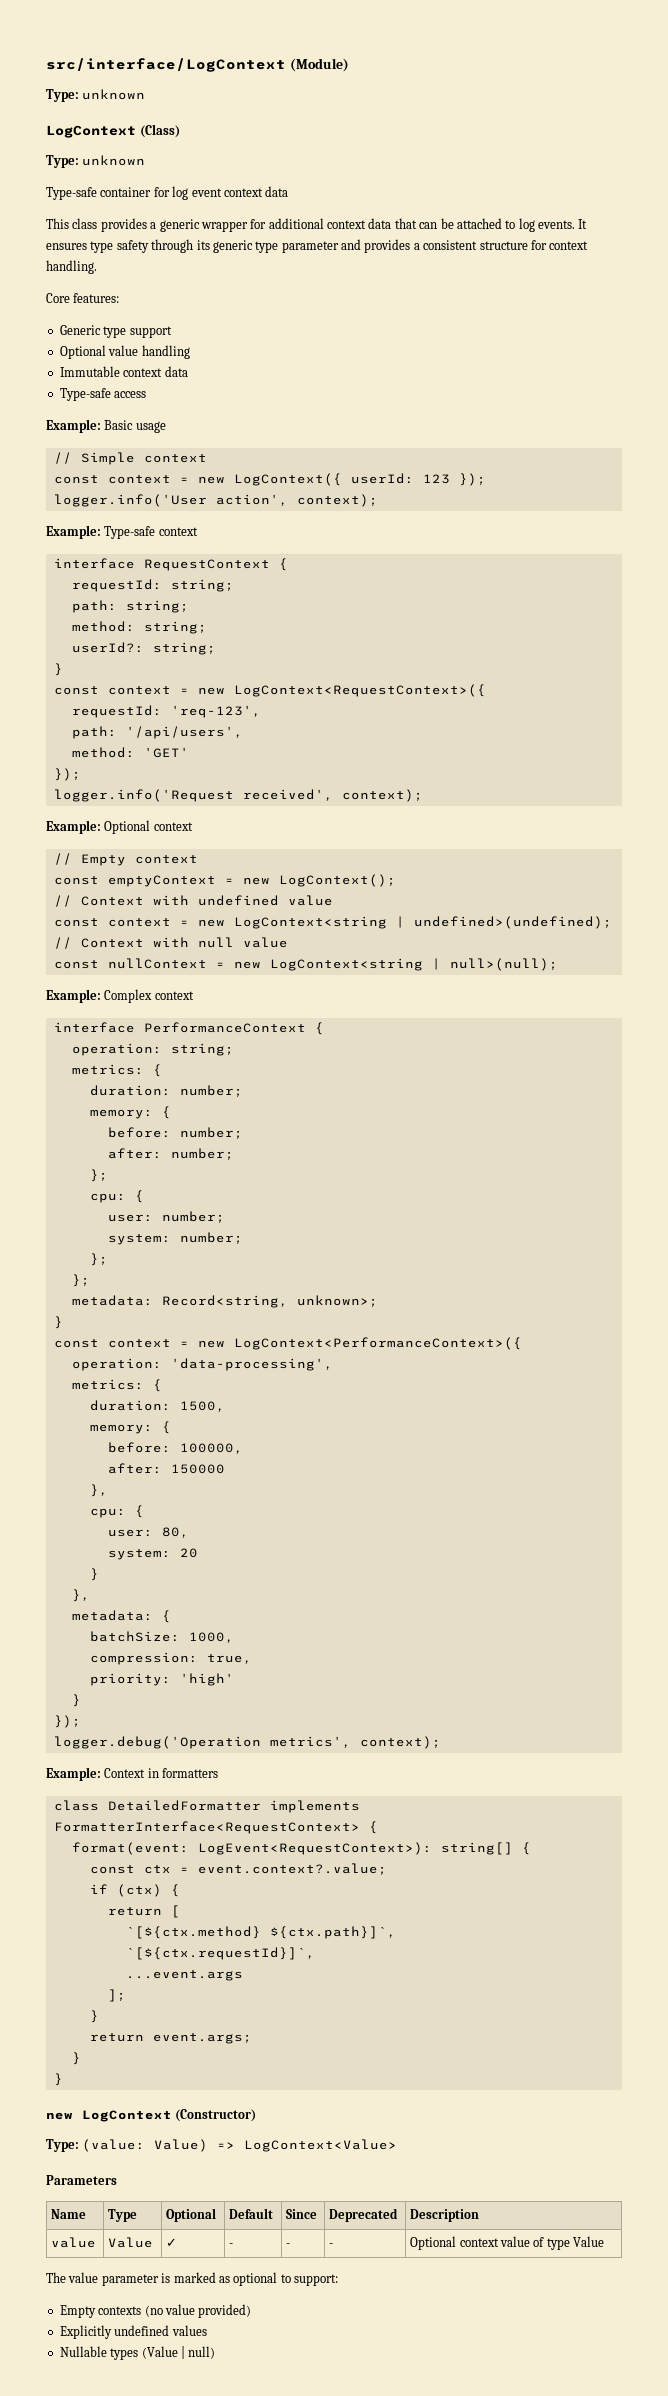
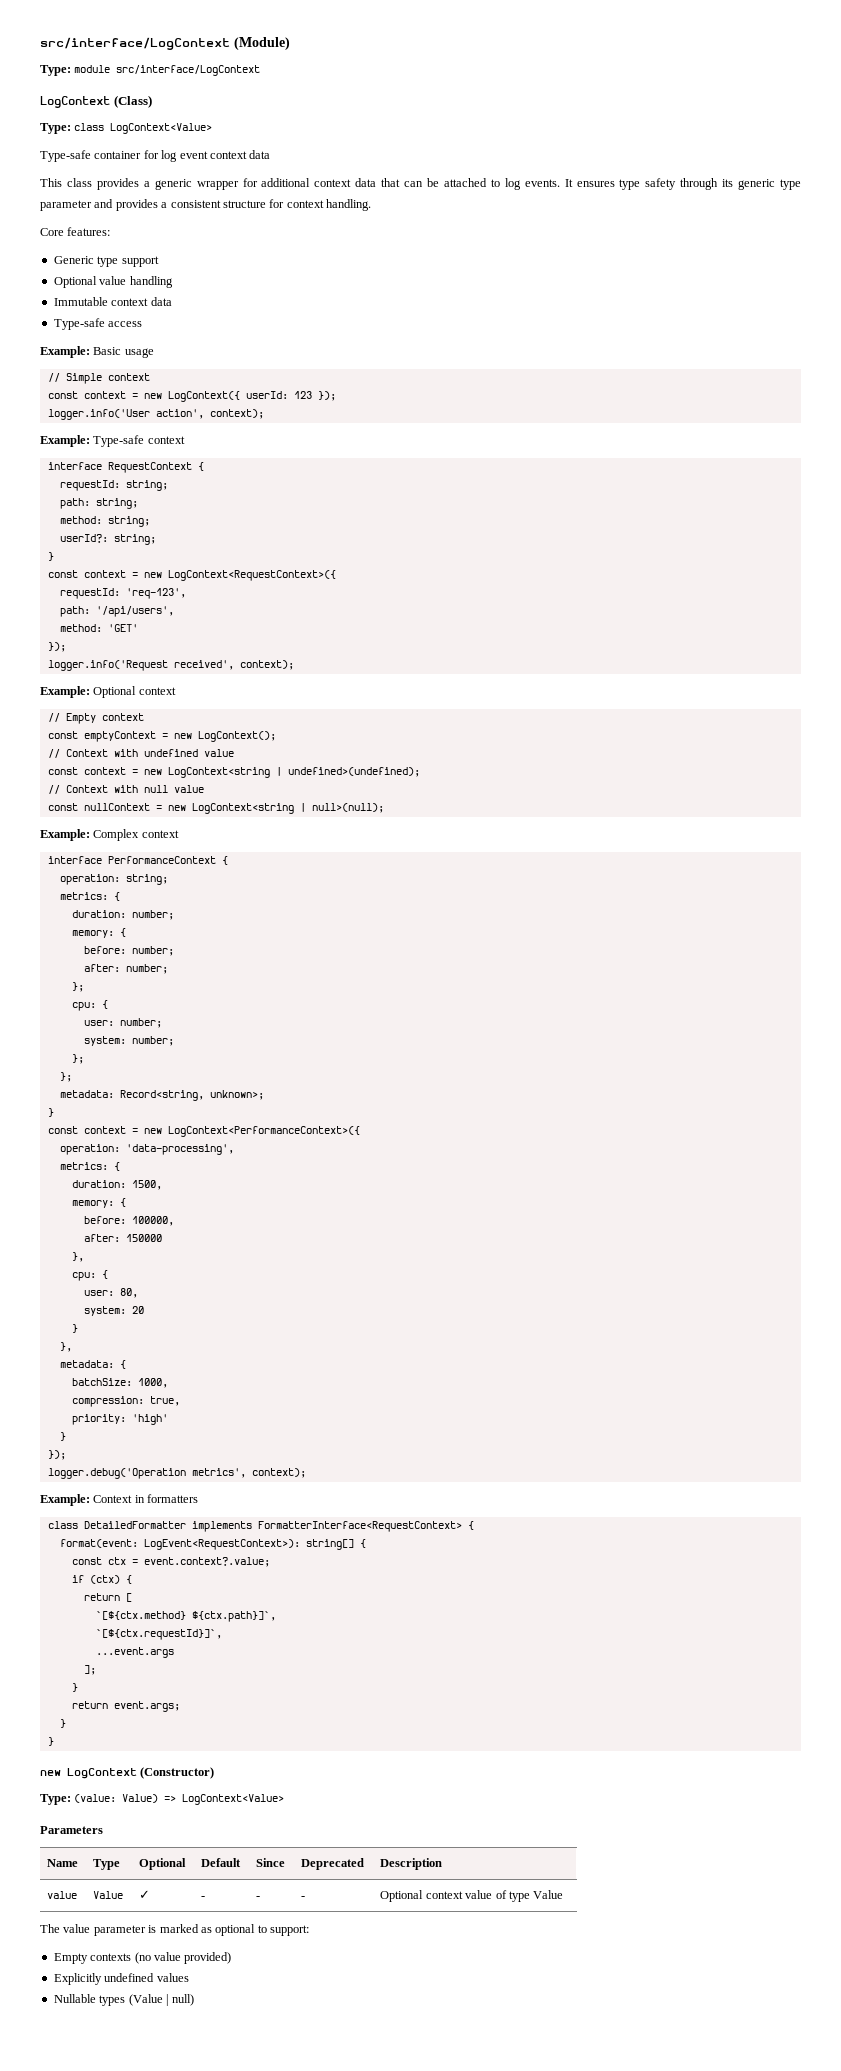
  src/interface/LogContext (Module)
- Type: unknown
+ Type: module src/interface/LogContext
  LogContext (Class)
- Type: unknown
+ Type: class LogContext<Value>

